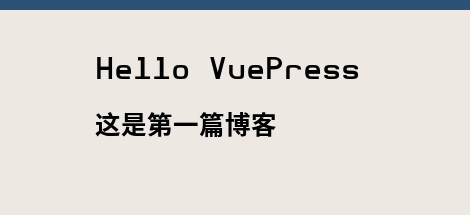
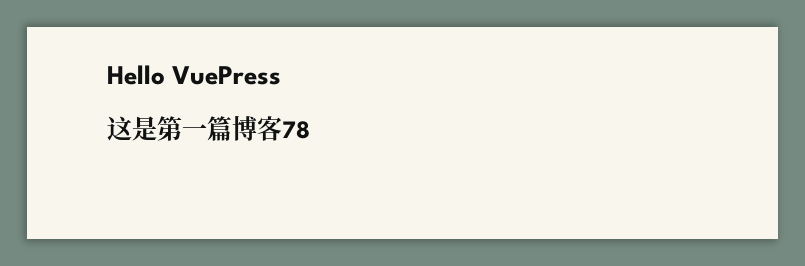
- 这是第一篇博客
+ 这是第一篇博客78

